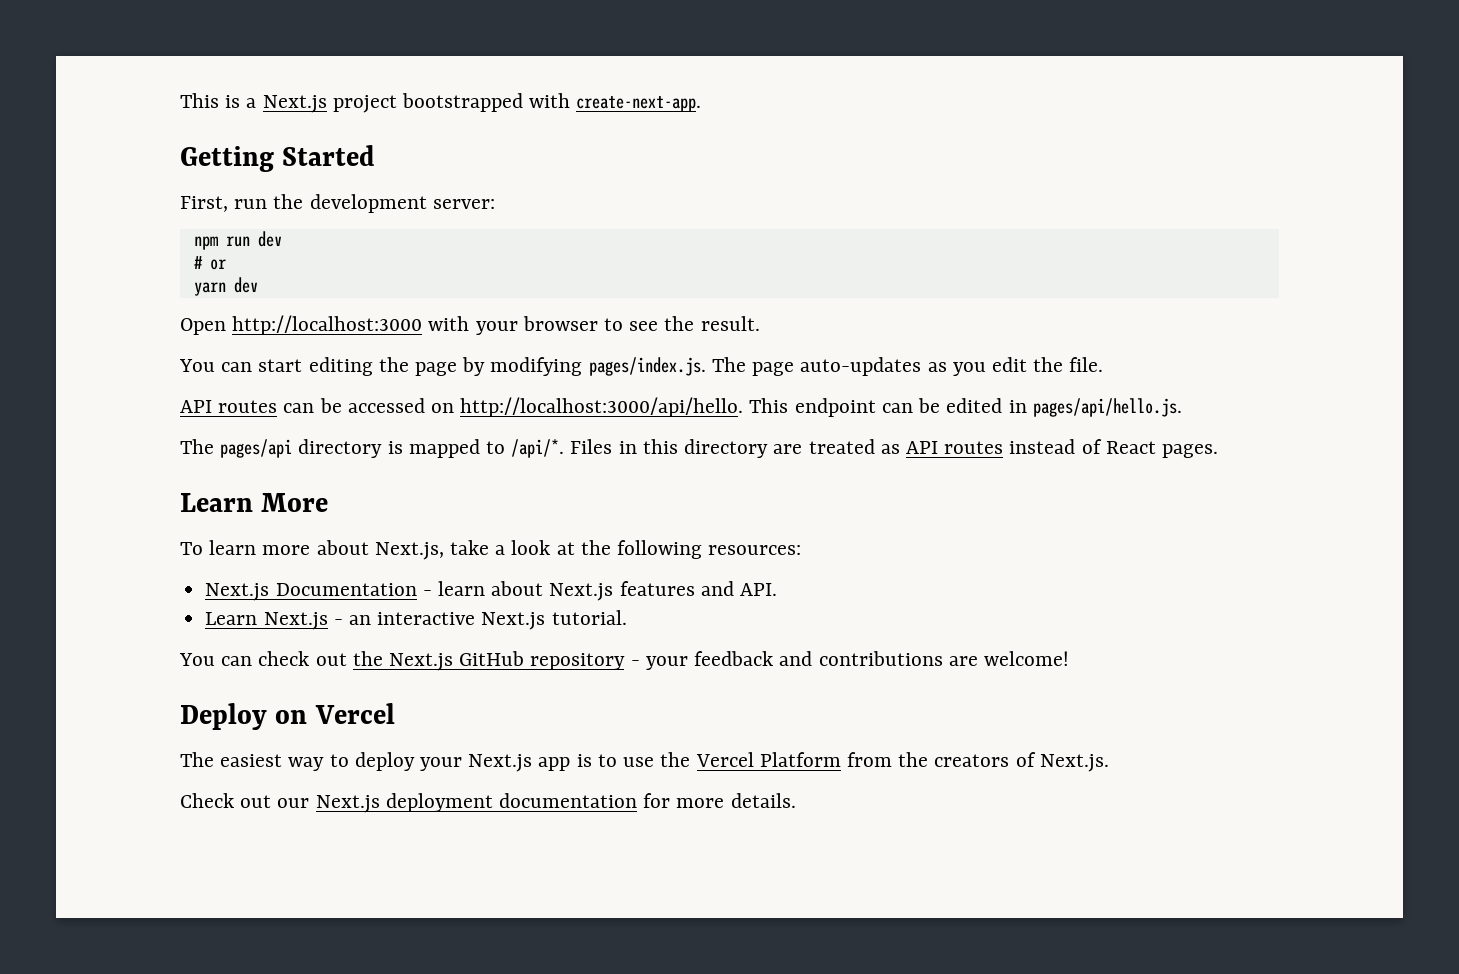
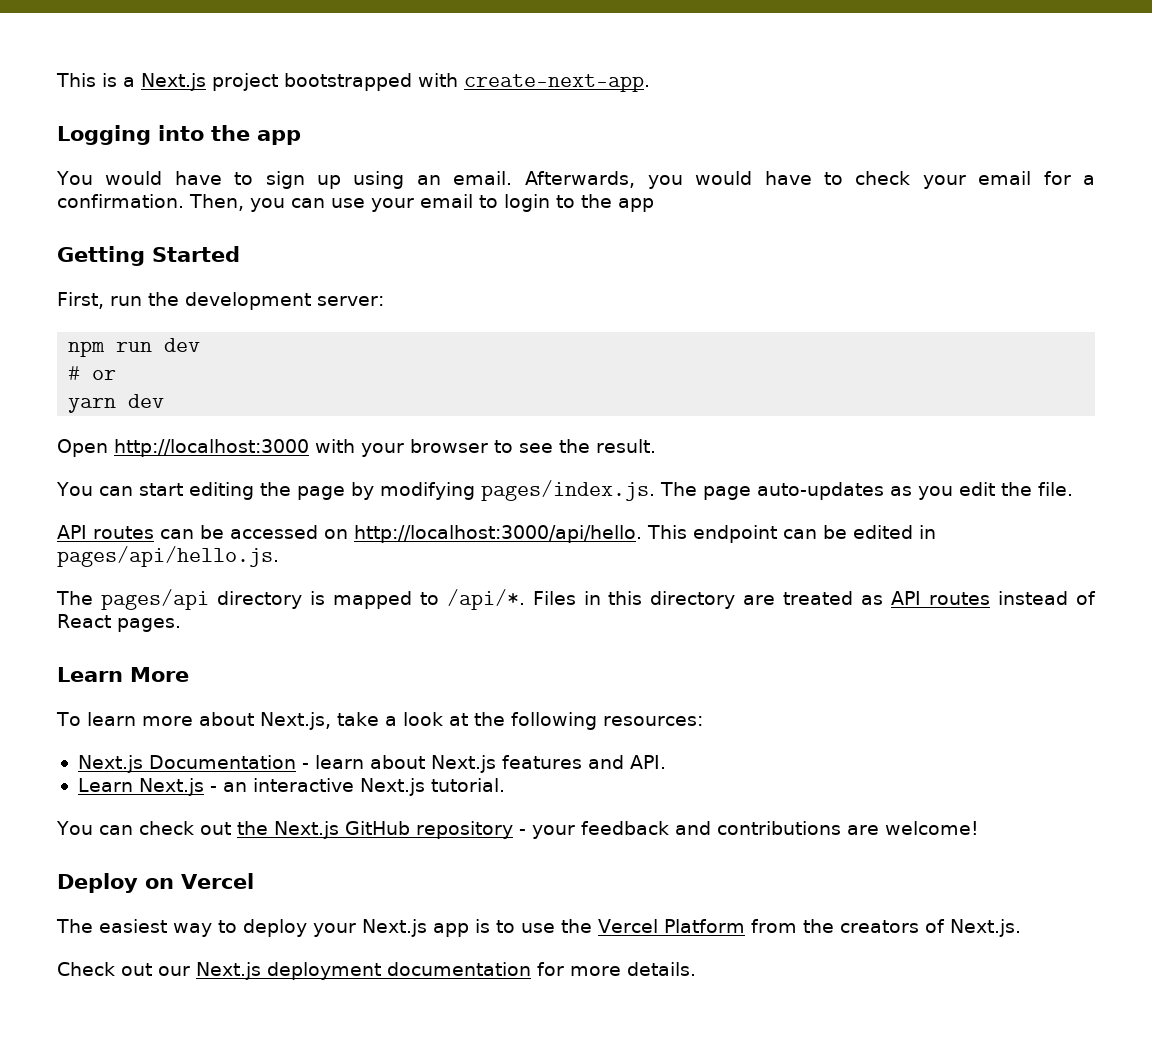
+ Logging into the app
+ You would have to sign up using an email. Afterwards, you would have to check your email for a confirmation. Then, you can use your email to login to the app

